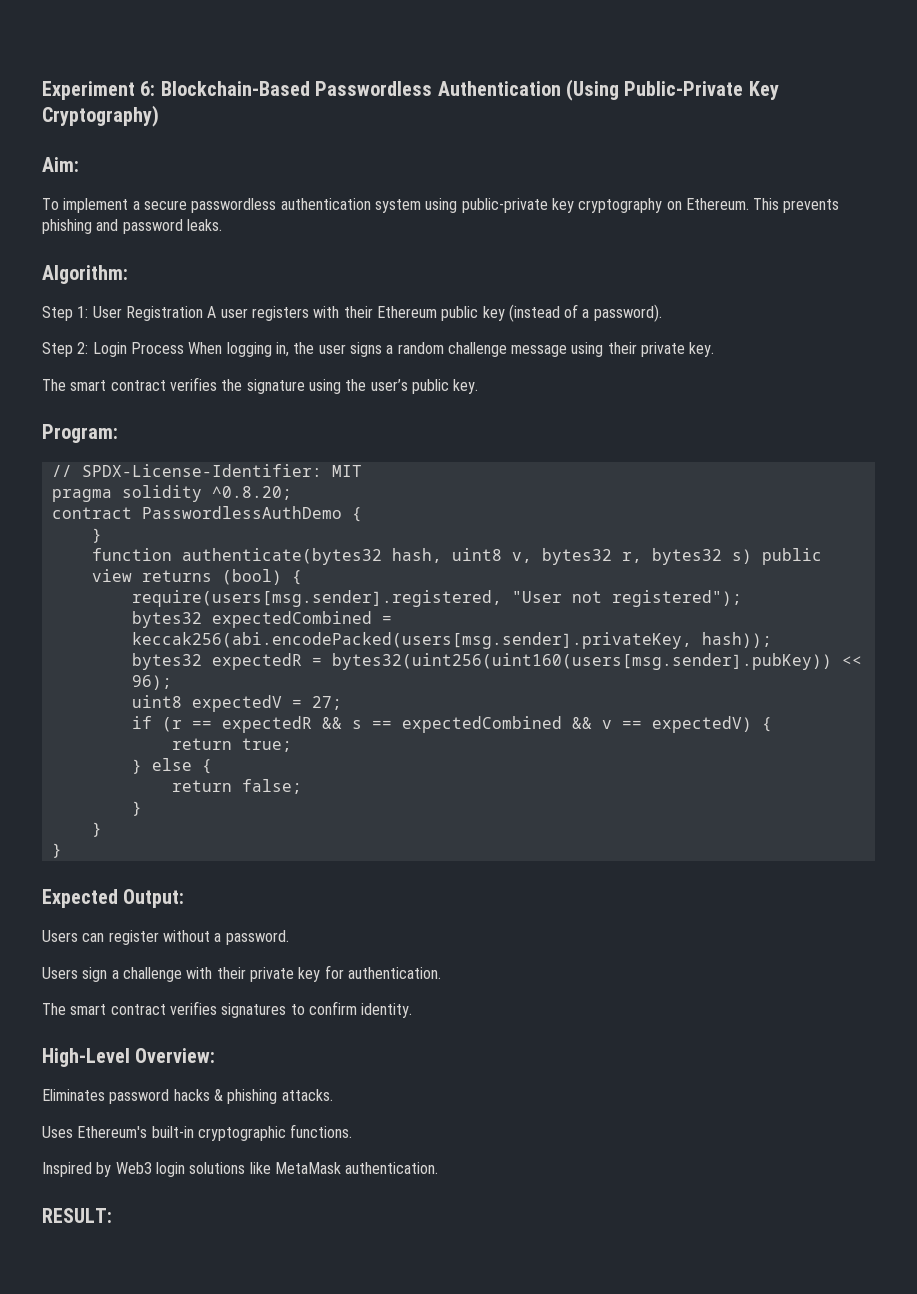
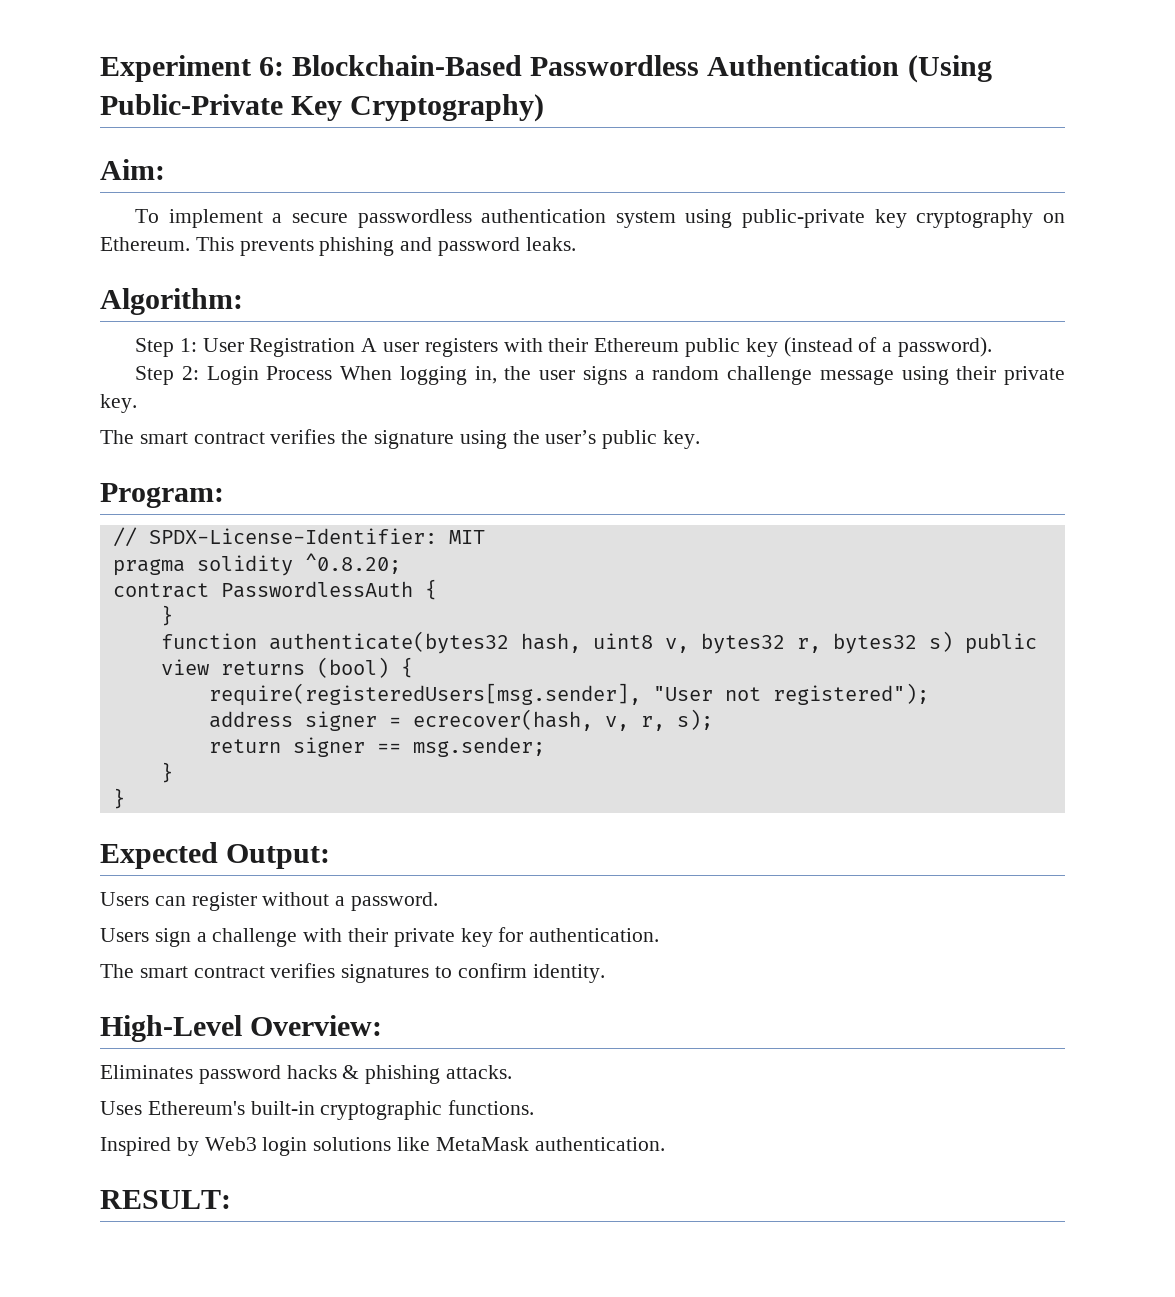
- contract PasswordlessAuthDemo {
+ contract PasswordlessAuth {
- require(users[msg.sender].registered, "User not registered");
+ require(registeredUsers[msg.sender], "User not registered");
- bytes32 expectedCombined = keccak256(abi.encodePacked(users[msg.sender].privateKey, hash));
- bytes32 expectedR = bytes32(uint256(uint160(users[msg.sender].pubKey)) << 96);
- uint8 expectedV = 27;
- if (r == expectedR && s == expectedCombined && v == expectedV) {
- return true;
- } else {
- return false;
- }
+ address signer = ecrecover(hash, v, r, s);
+ return signer == msg.sender;

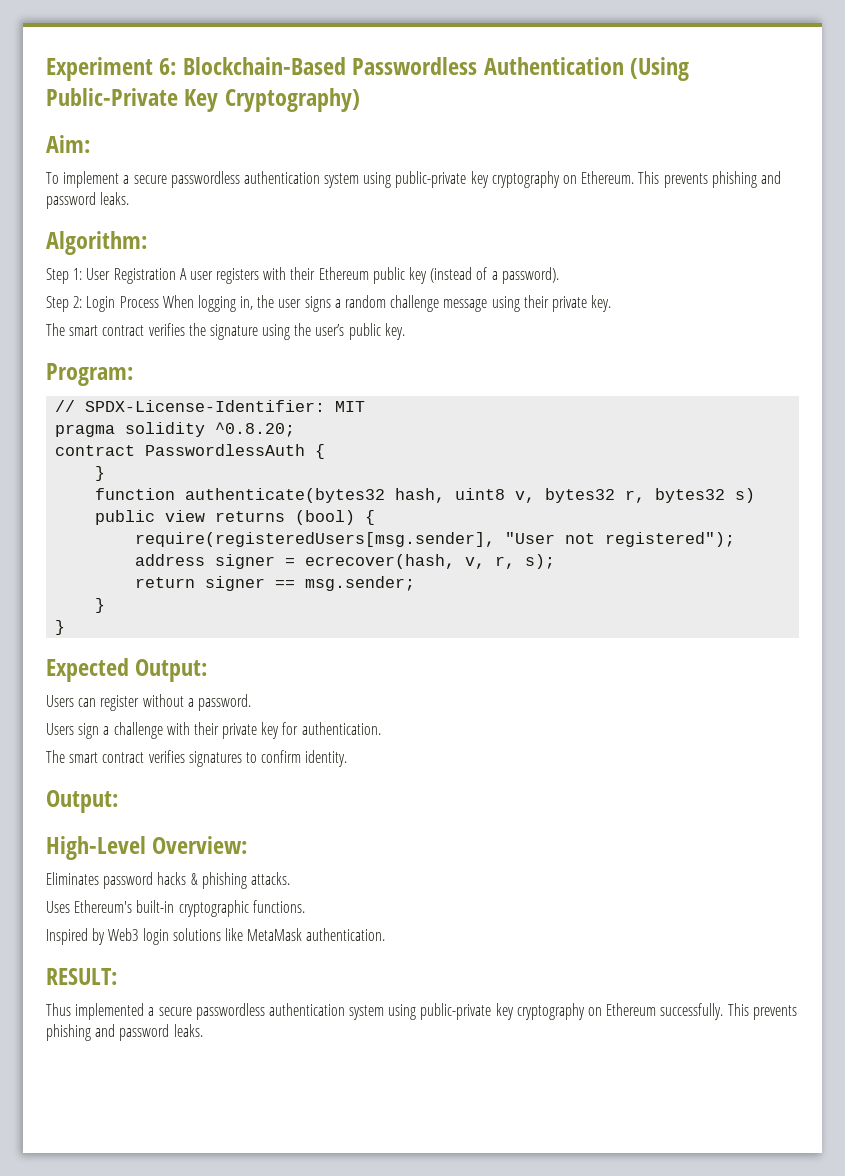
  The smart contract verifies signatures to confirm identity.
+ Output:
+ Thus implemented a secure passwordless authentication system using public-private key cryptography on Ethereum successfully. This prevents phishing and password leaks.

